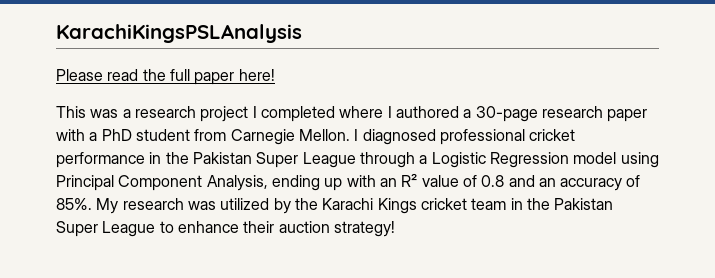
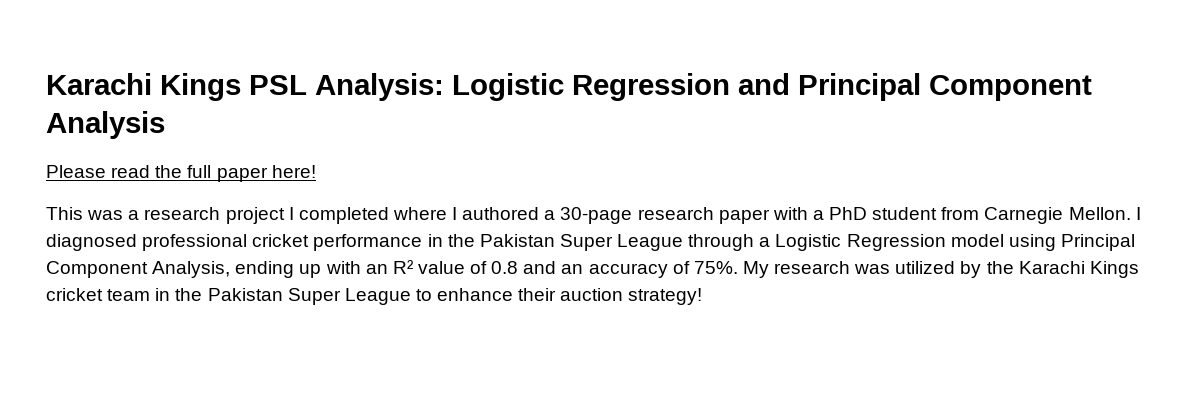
- KarachiKingsPSLAnalysis
+ Karachi Kings PSL Analysis: Logistic Regression and Principal Component Analysis
- I diagnosed professional cricket performance in the Pakistan Super League through a Logistic Regression model using Principal Component Analysis, ending up with an R² value of 0.8 and an accuracy of 85%.
+ I diagnosed professional cricket performance in the Pakistan Super League through a Logistic Regression model using Principal Component Analysis, ending up with an R² value of 0.8 and an accuracy of 75%.

